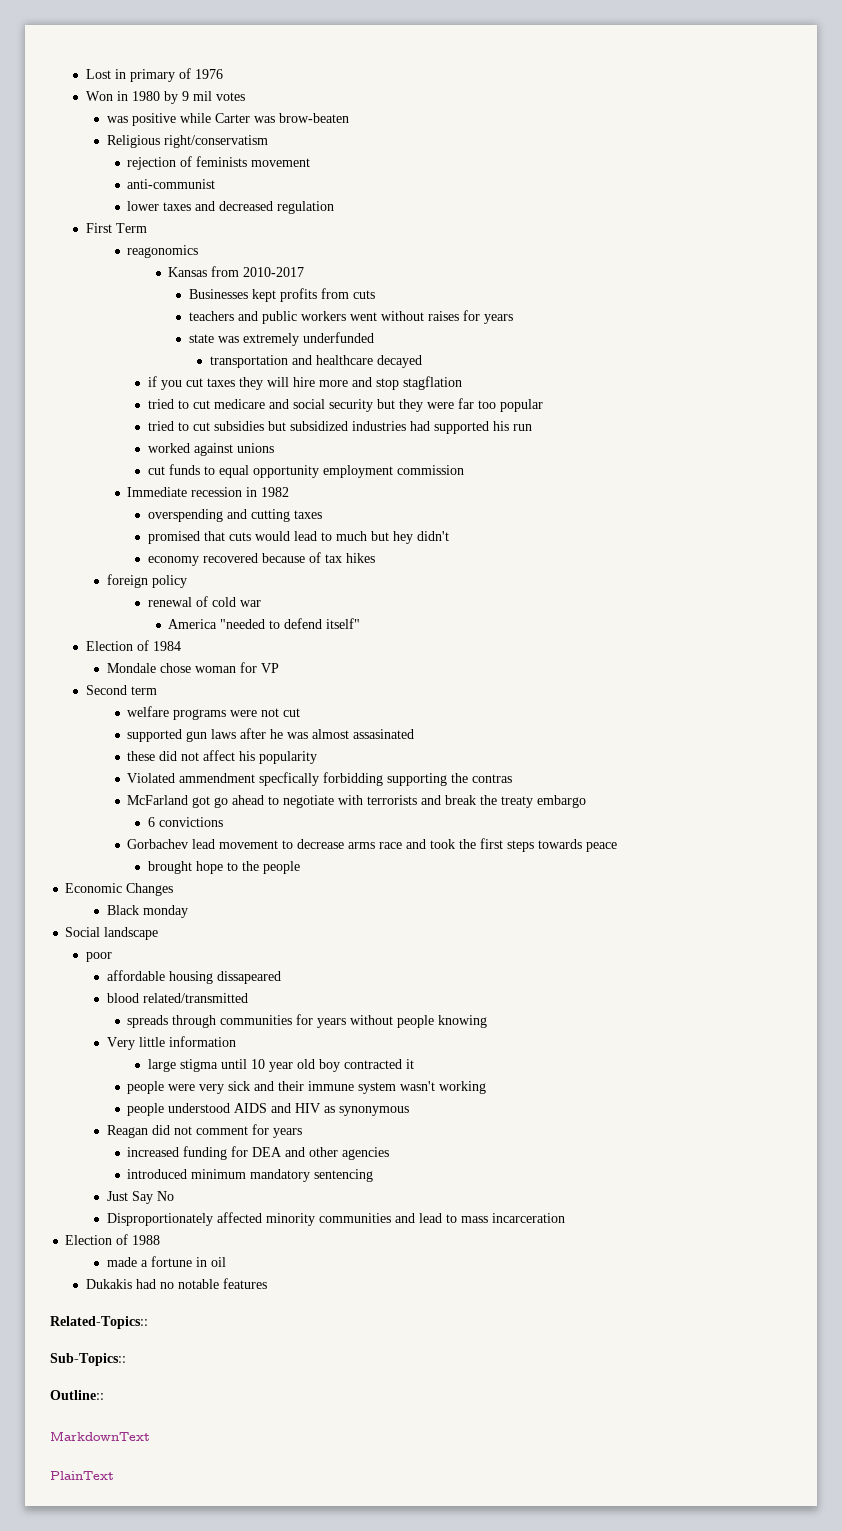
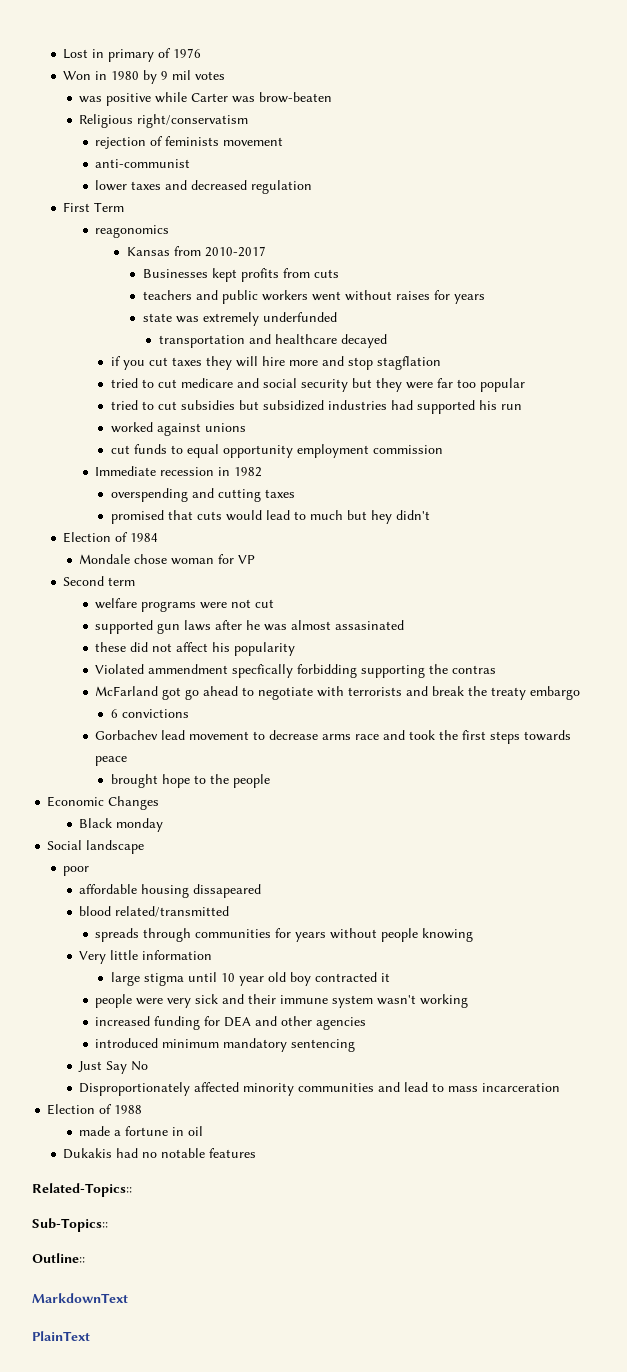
- economy recovered because of tax hikes
- foreign policy
- renewal of cold war
- America "needed to defend itself"
- people understood AIDS and HIV as synonymous
- Reagan did not comment for years

